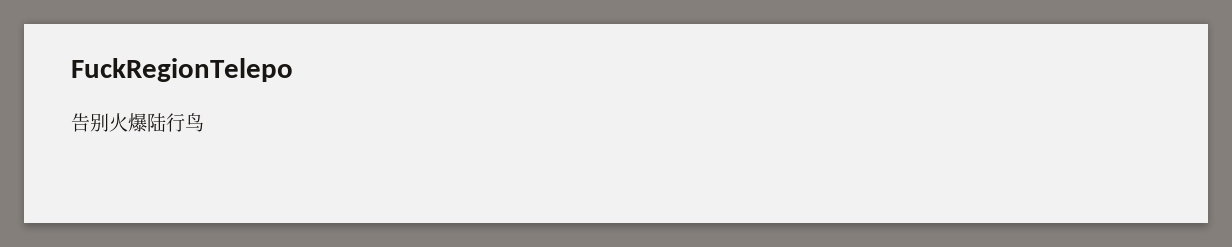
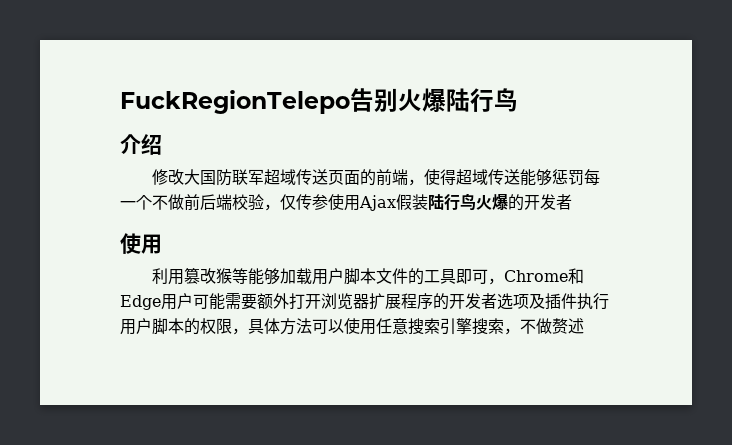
- FuckRegionTelepo
- 告别火爆陆行鸟
+ FuckRegionTelepo告别火爆陆行鸟
+ 介绍
+ 修改大国防联军超域传送页面的前端，使得超域传送能够惩罚每一个不做前后端校验，仅传参使用Ajax假装陆行鸟火爆的开发者
+ 使用
+ 利用篡改猴等能够加载用户脚本文件的工具即可，Chrome和Edge用户可能需要额外打开浏览器扩展程序的开发者选项及插件执行用户脚本的权限，具体方法可以使用任意搜索引擎搜索，不做赘述

